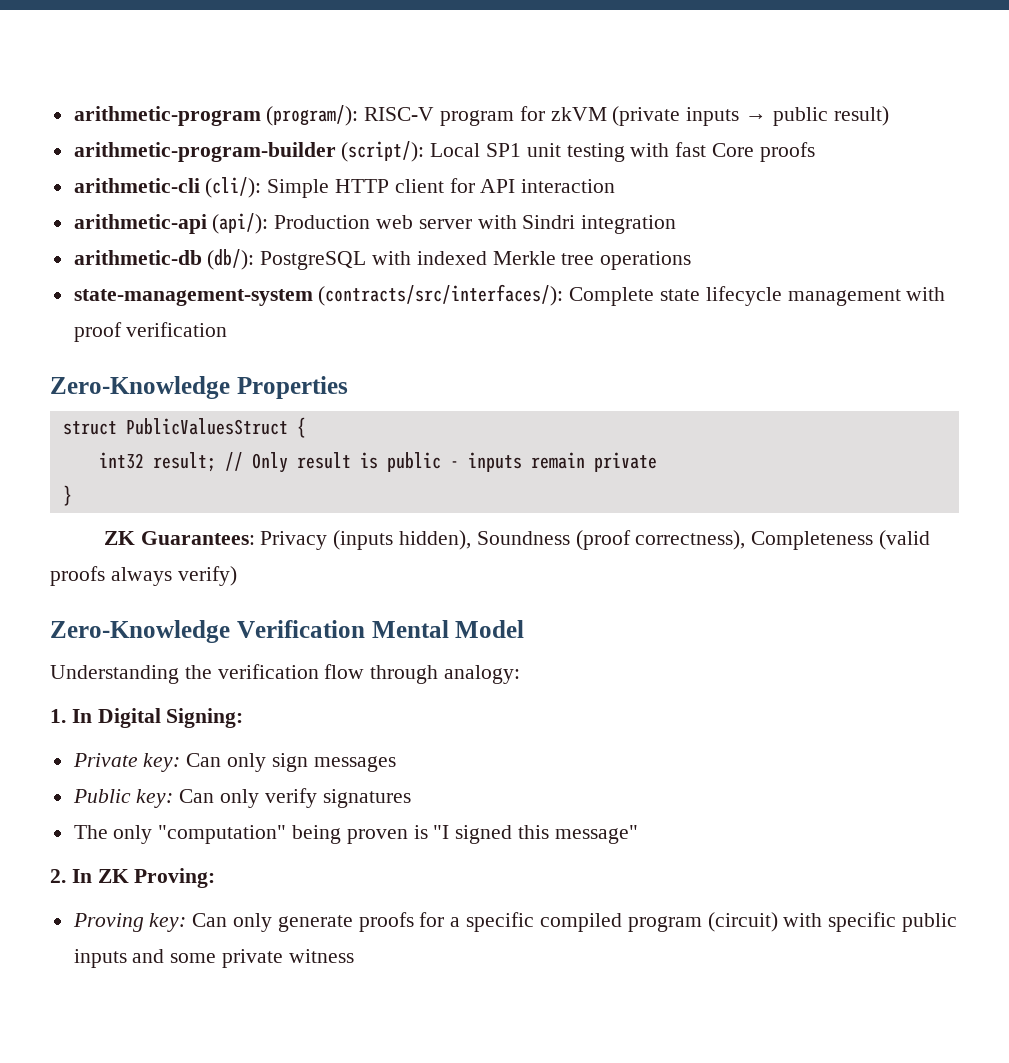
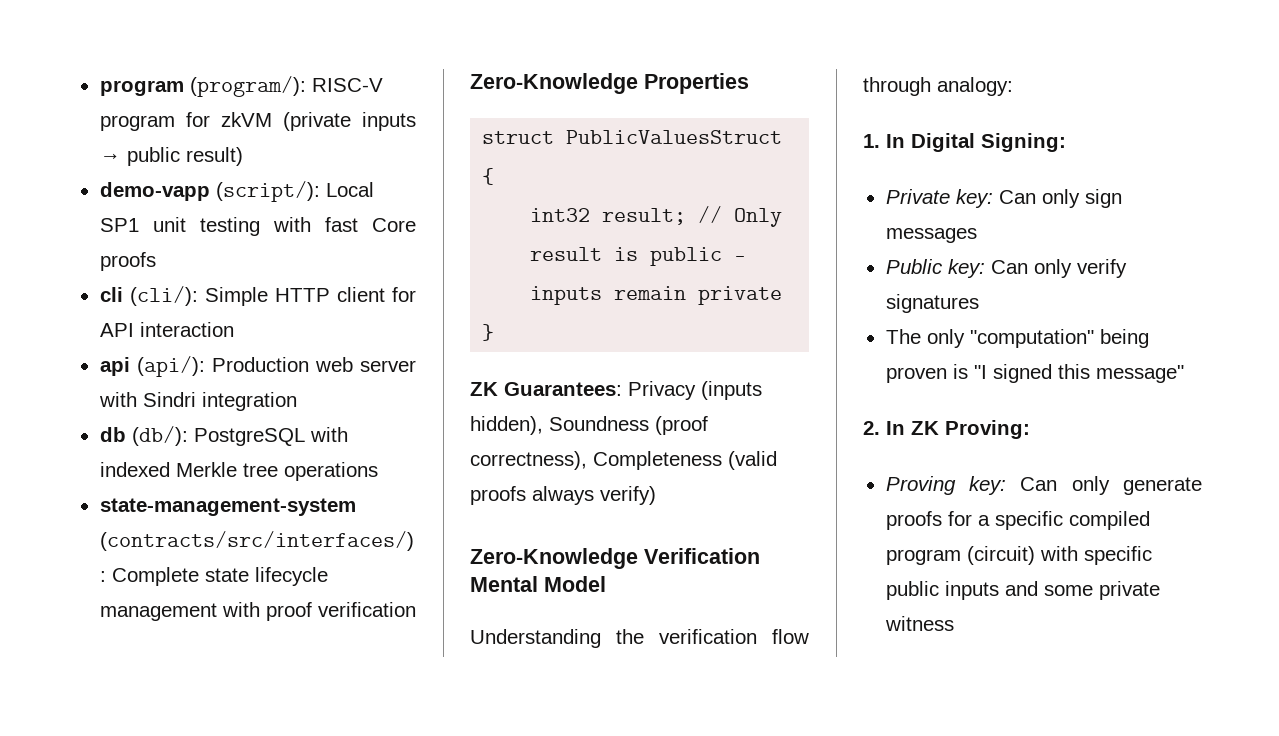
- arithmetic-program (program/): RISC-V program for zkVM (private inputs → public result)
+ program (program/): RISC-V program for zkVM (private inputs → public result)
- arithmetic-program-builder (script/): Local SP1 unit testing with fast Core proofs
+ demo-vapp (script/): Local SP1 unit testing with fast Core proofs
- arithmetic-cli (cli/): Simple HTTP client for API interaction
+ cli (cli/): Simple HTTP client for API interaction
- arithmetic-api (api/): Production web server with Sindri integration
+ api (api/): Production web server with Sindri integration
- arithmetic-db (db/): PostgreSQL with indexed Merkle tree operations
+ db (db/): PostgreSQL with indexed Merkle tree operations

